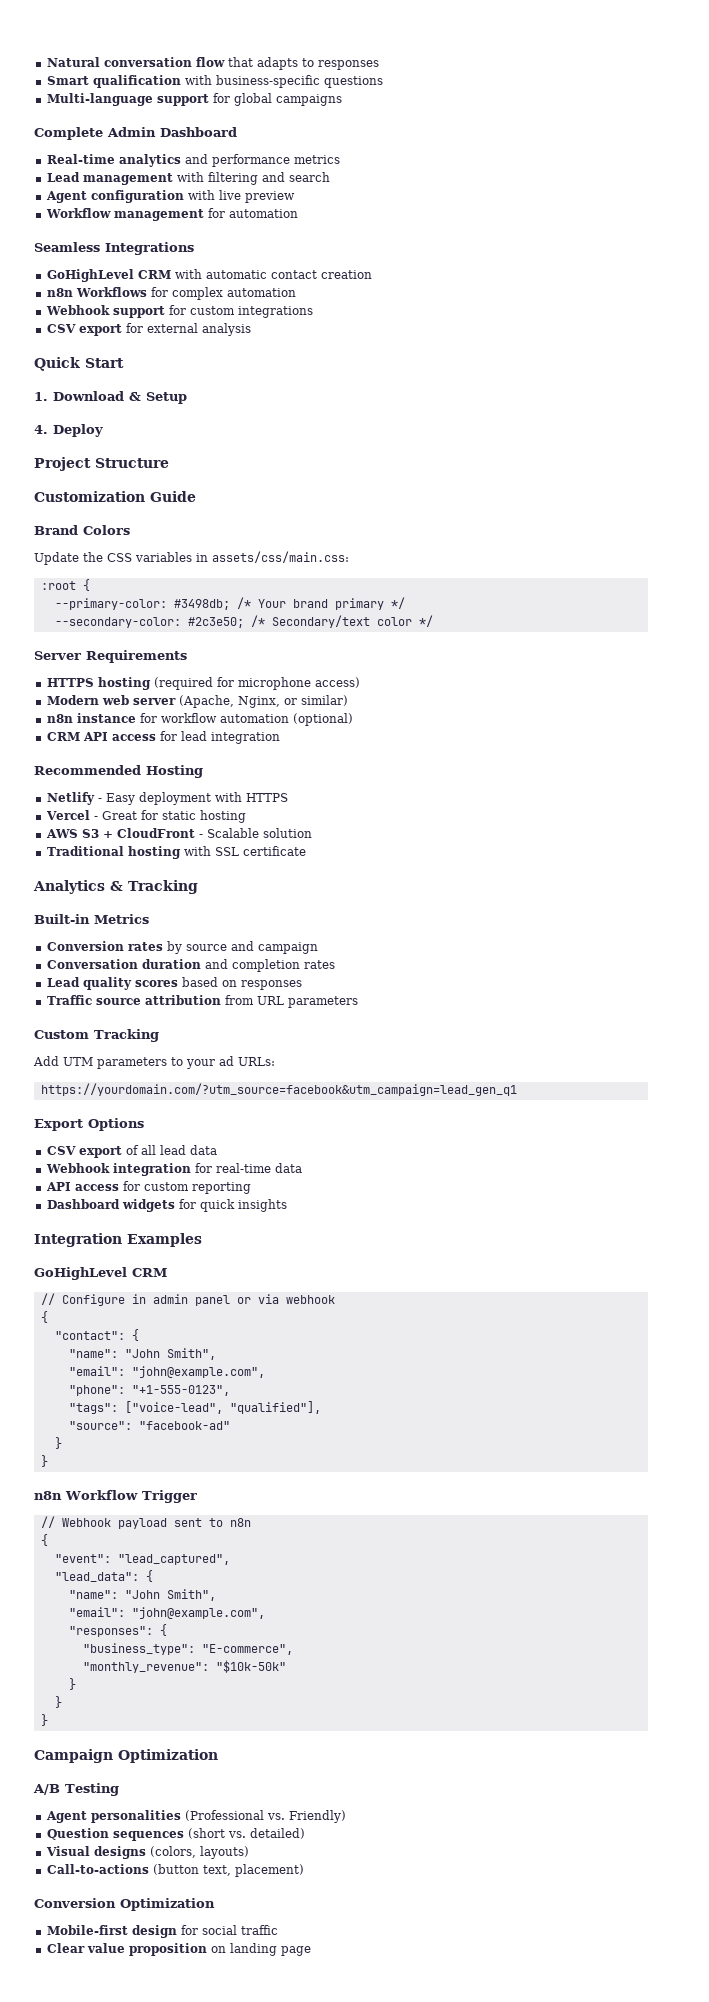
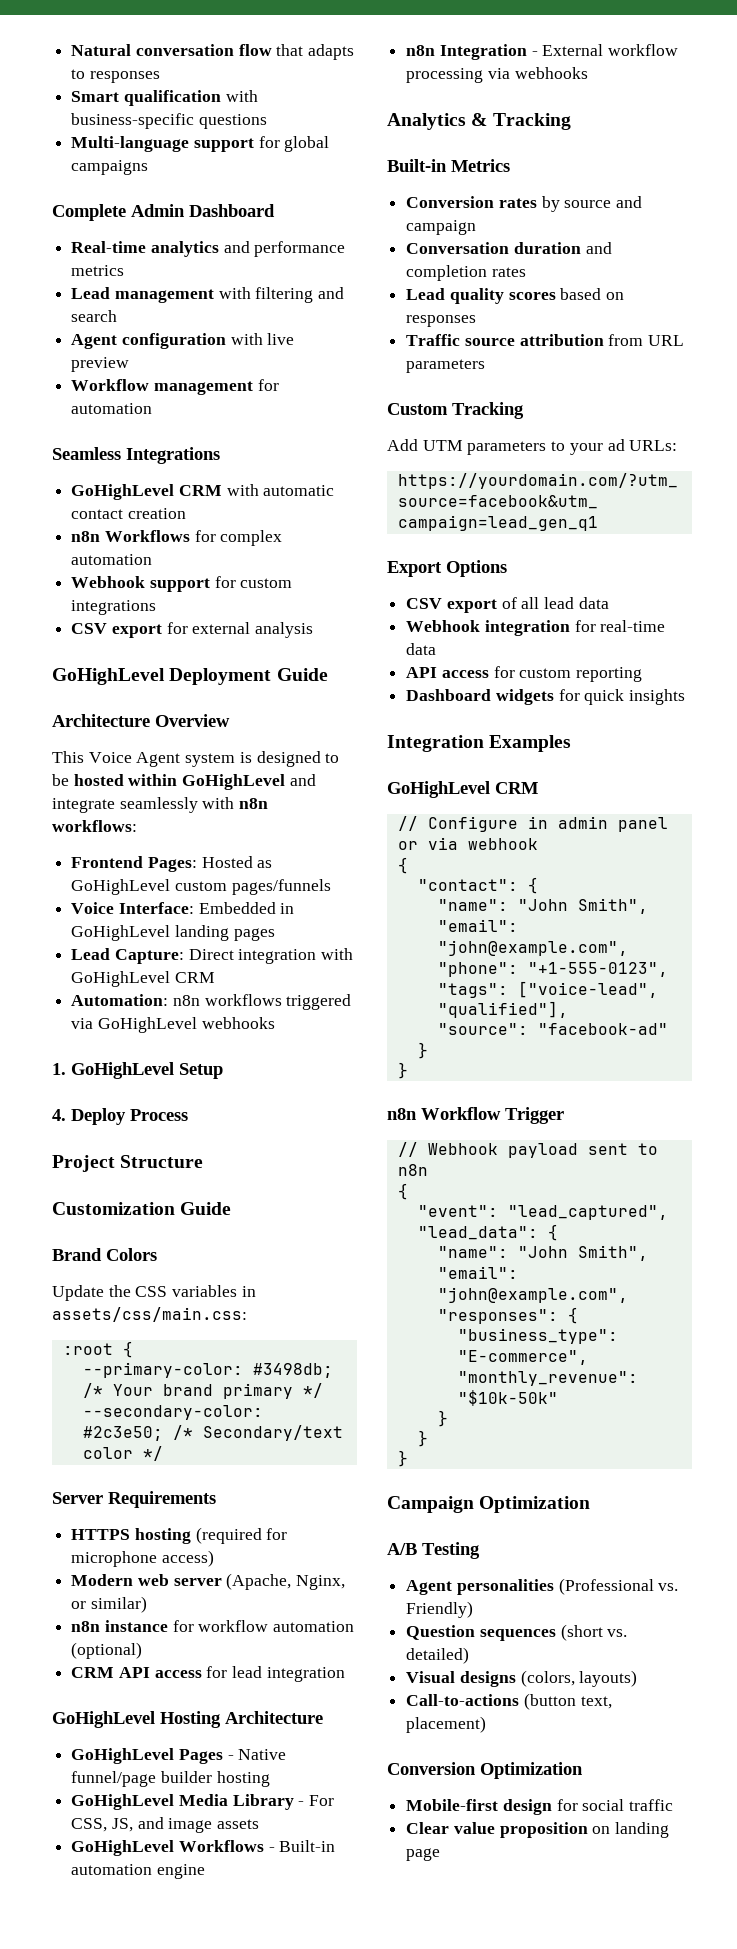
- Quick Start
+ GoHighLevel Deployment Guide
+ Architecture Overview
+ This Voice Agent system is designed to be hosted within GoHighLevel and integrate seamlessly with n8n workflows:
+ Frontend Pages: Hosted as GoHighLevel custom pages/funnels
+ Voice Interface: Embedded in GoHighLevel landing pages
+ Lead Capture: Direct integration with GoHighLevel CRM
+ Automation: n8n workflows triggered via GoHighLevel webhooks
- 1. Download & Setup
+ 1. GoHighLevel Setup
- 4. Deploy
+ 4. Deploy Process
- Recommended Hosting
- Netlify - Easy deployment with HTTPS
- Vercel - Great for static hosting
- AWS S3 + CloudFront - Scalable solution
- Traditional hosting with SSL certificate
+ GoHighLevel Hosting Architecture
+ GoHighLevel Pages - Native funnel/page builder hosting
+ GoHighLevel Media Library - For CSS, JS, and image assets
+ GoHighLevel Workflows - Built-in automation engine
+ n8n Integration - External workflow processing via webhooks

